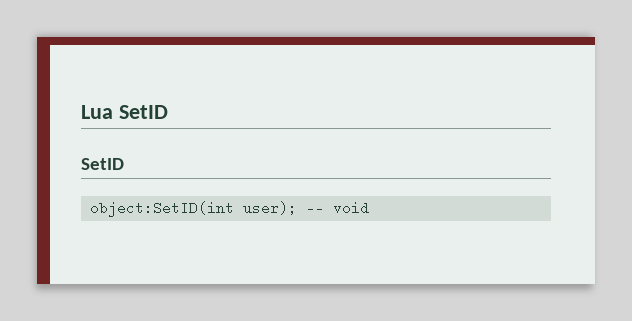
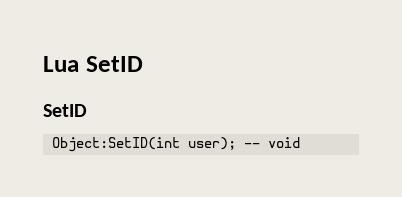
- object:SetID(int user); -- void
+ Object:SetID(int user); -- void

